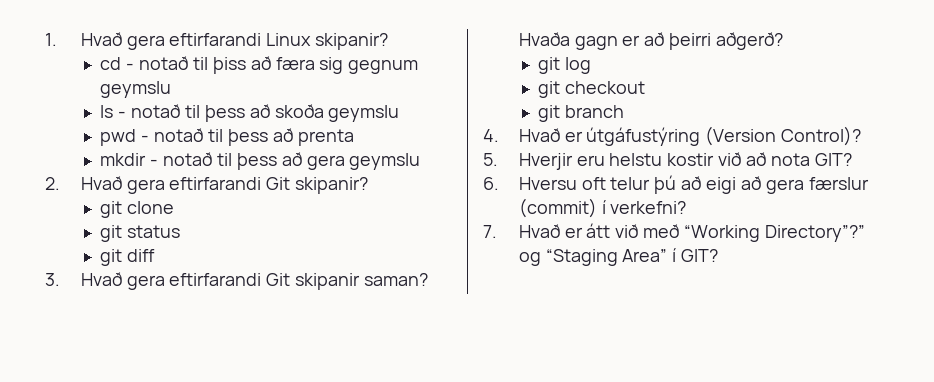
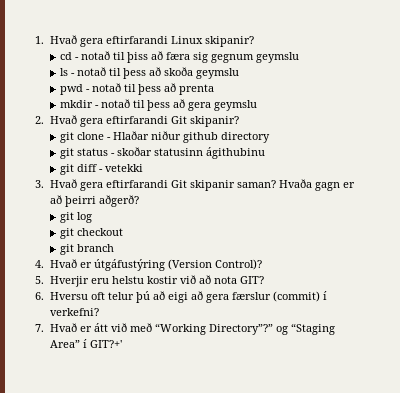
- git clone
- git status
+ git clone - Hlaðar niður github directory
+ git status - skoðar statusinn ágithubinu
- git diff
+ git diff - vetekki
- 7. Hvað er átt við með “Working Directory”?” og “Staging Area” í GIT?
+ 7. Hvað er átt við með “Working Directory”?” og “Staging Area” í GIT?+'

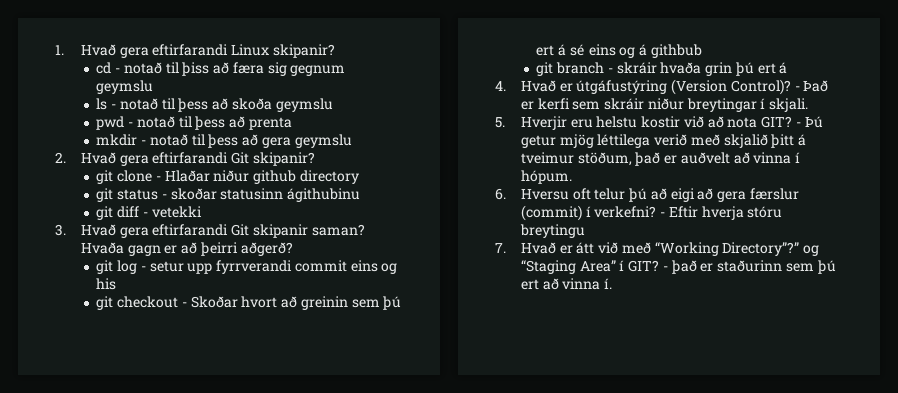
- git log
- git checkout
- git branch
+ git log - setur upp fyrrverandi commit eins og his
+ git checkout - Skoðar hvort að greinin sem þú ert á sé eins og á githbub
+ git branch - skráir hvaða grin þú ert á
+ - Það er kerfi sem skráir niður breytingar í skjali.
+ - Þú getur mjög léttilega verið með skjalið þitt á tveimur stöðum, það er auðvelt að vinna í hópum.
+ - Eftir hverja stóru breytingu
- 7. Hvað er átt við með “Working Directory”?” og “Staging Area” í GIT?+'
+ 7. Hvað er átt við með “Working Directory”?” og “Staging Area” í GIT? - það er staðurinn sem þú ert að vinna í.

